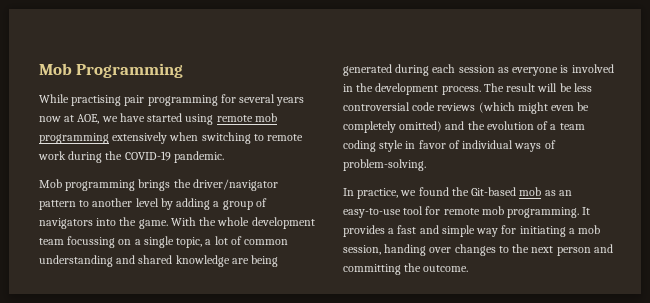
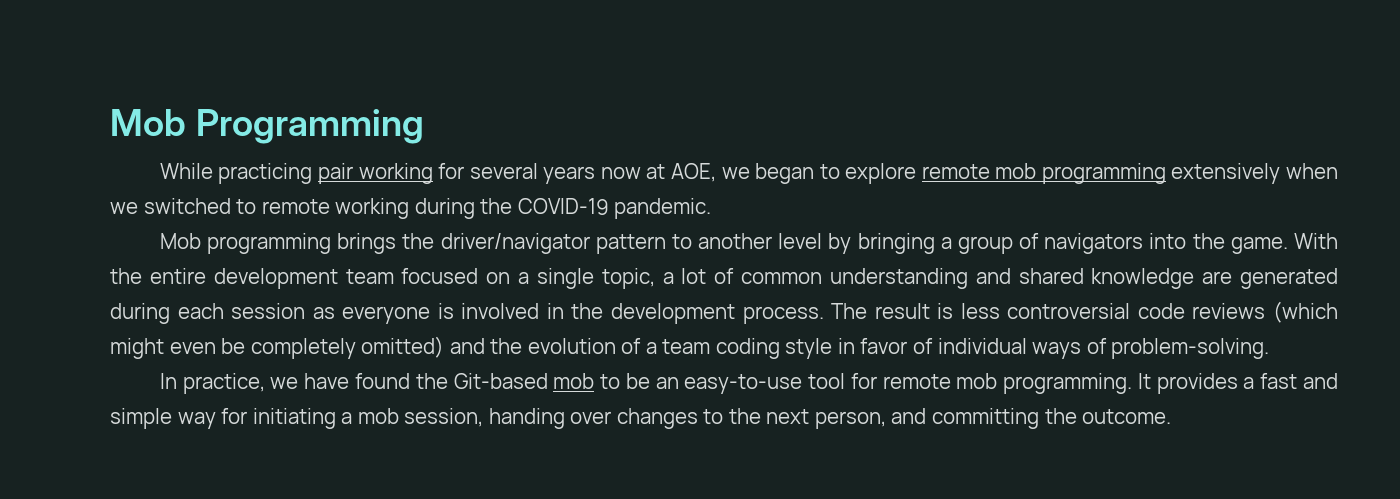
- While practising pair programming for several years now at AOE, we have started using remote mob programming extensively when switching to remote work during the COVID-19 pandemic.
+ While practicing pair working for several years now at AOE, we began to explore remote mob programming extensively when we switched to remote working during the COVID-19 pandemic.
- Mob programming brings the driver/navigator pattern to another level by adding a group of navigators into the game.
+ Mob programming brings the driver/navigator pattern to another level by bringing a group of navigators into the game.
- With the whole development team focussing on a single topic, a lot of common understanding and shared knowledge are being generated during each session as everyone is involved in the development process.
+ With the entire development team focused on a single topic, a lot of common understanding and shared knowledge are generated during each session as everyone is involved in the development process.
- The result will be less controversial code reviews (which might even be completely omitted) and the evolution of a team coding style in favor of individual ways of problem-solving.
+ The result is less controversial code reviews (which might even be completely omitted) and the evolution of a team coding style in favor of individual ways of problem-solving.
- In practice, we found the Git-based mob as an easy-to-use tool for remote mob programming.
+ In practice, we have found the Git-based mob to be an easy-to-use tool for remote mob programming.
- It provides a fast and simple way for initiating a mob session, handing over changes to the next person and committing the outcome.
+ It provides a fast and simple way for initiating a mob session, handing over changes to the next person, and committing the outcome.

